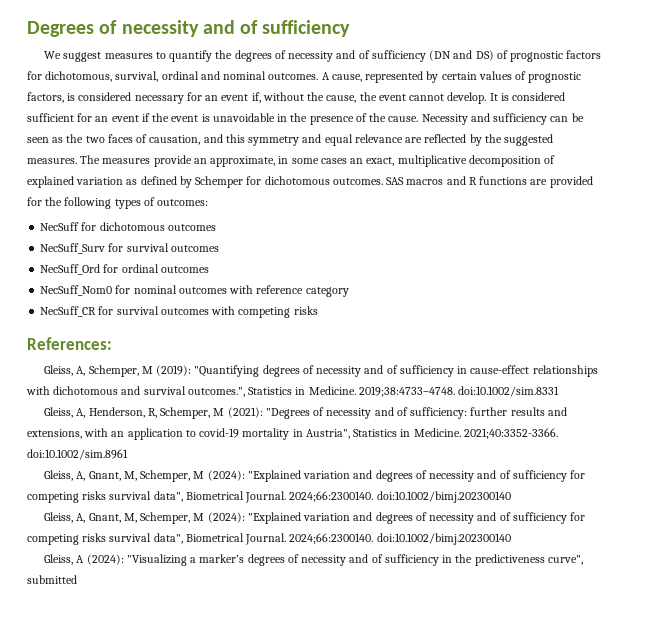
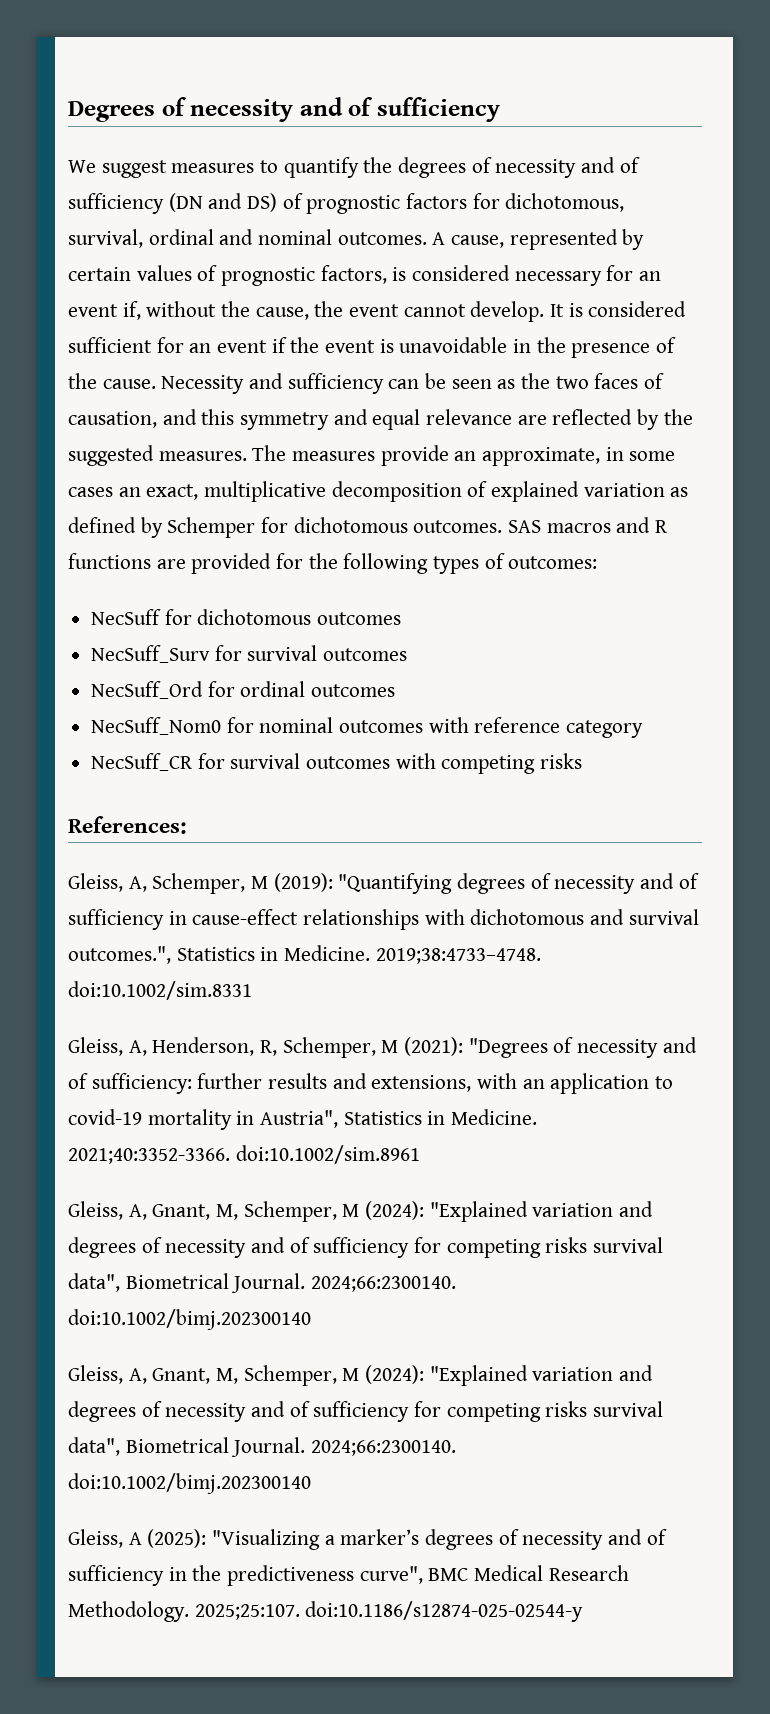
- Gleiss, A (2024): "Visualizing a marker’s degrees of necessity and of sufficiency in the predictiveness curve", submitted
+ Gleiss, A (2025): "Visualizing a marker’s degrees of necessity and of sufficiency in the predictiveness curve", BMC Medical Research Methodology. 2025;25:107. doi:10.1186/s12874-025-02544-y

